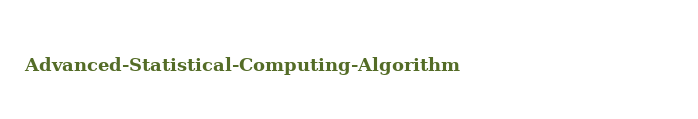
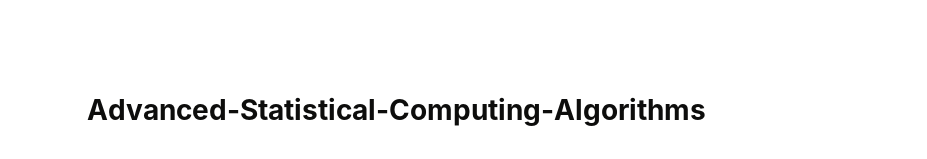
- Advanced-Statistical-Computing-Algorithm
+ Advanced-Statistical-Computing-Algorithms

